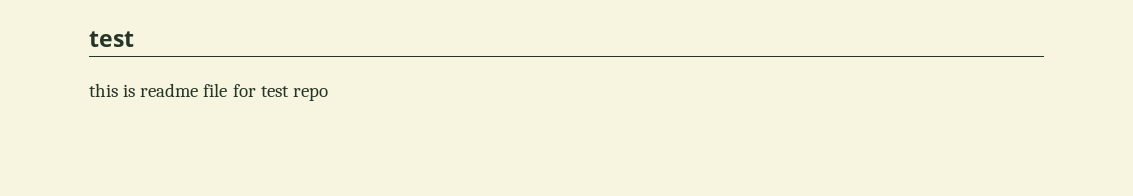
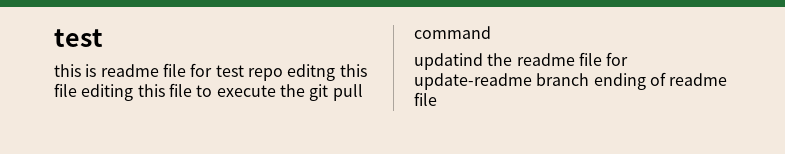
- this is readme file for test repo
+ this is readme file for test repo editng this file editing this file to execute the git pull command
+ updatind the readme file for update-readme branch ending of readme file

